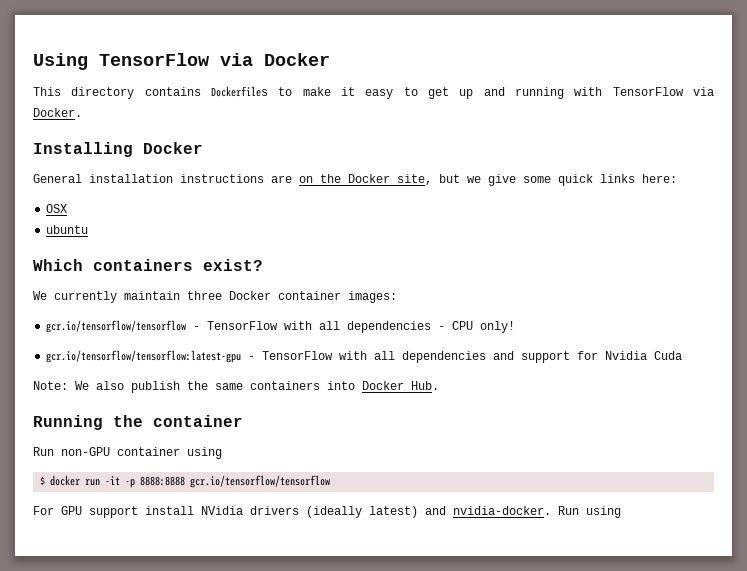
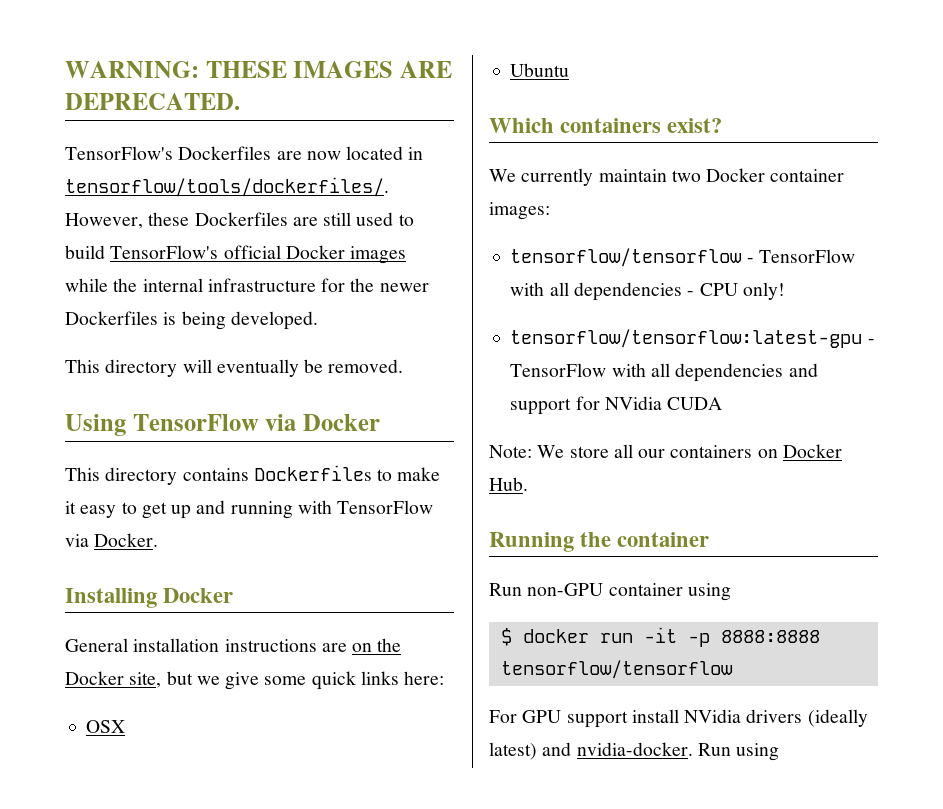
+ WARNING: THESE IMAGES ARE DEPRECATED.
+ TensorFlow's Dockerfiles are now located in tensorflow/tools/dockerfiles/. However, these Dockerfiles are still used to build TensorFlow's official Docker images while the internal infrastructure for the newer Dockerfiles is being developed.
+ This directory will eventually be removed.
- ubuntu
+ Ubuntu
- We currently maintain three Docker container images:
+ We currently maintain two Docker container images:
- gcr.io/tensorflow/tensorflow - TensorFlow with all dependencies - CPU only!
+ tensorflow/tensorflow - TensorFlow with all dependencies - CPU only!
- gcr.io/tensorflow/tensorflow:latest-gpu - TensorFlow with all dependencies and support for Nvidia Cuda
+ tensorflow/tensorflow:latest-gpu - TensorFlow with all dependencies and support for NVidia CUDA
- Note: We also publish the same containers into Docker Hub.
+ Note: We store all our containers on Docker Hub.
- $ docker run -it -p 8888:8888 gcr.io/tensorflow/tensorflow
+ $ docker run -it -p 8888:8888 tensorflow/tensorflow

